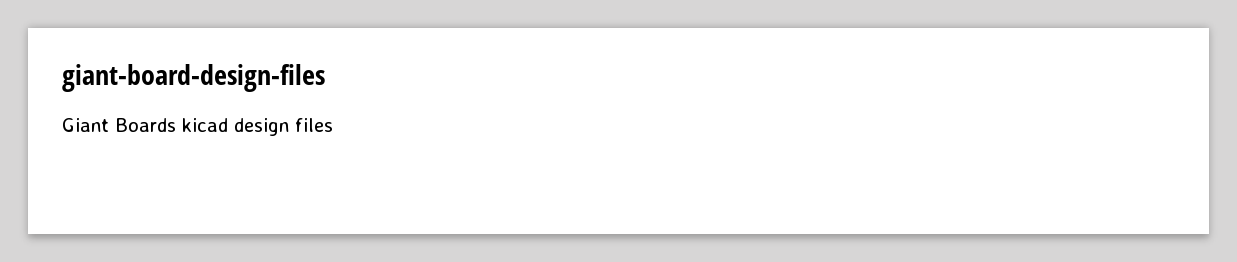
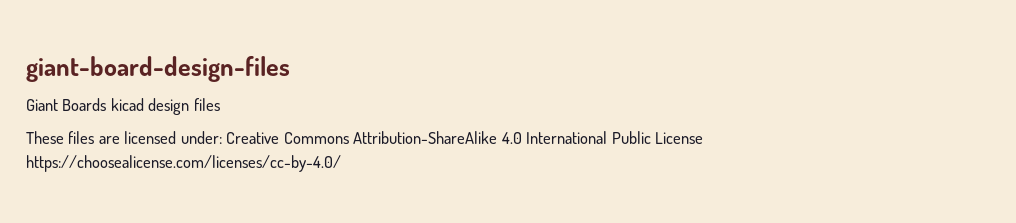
+ These files are licensed under: Creative Commons Attribution-ShareAlike 4.0 International Public License https://choosealicense.com/licenses/cc-by-4.0/

